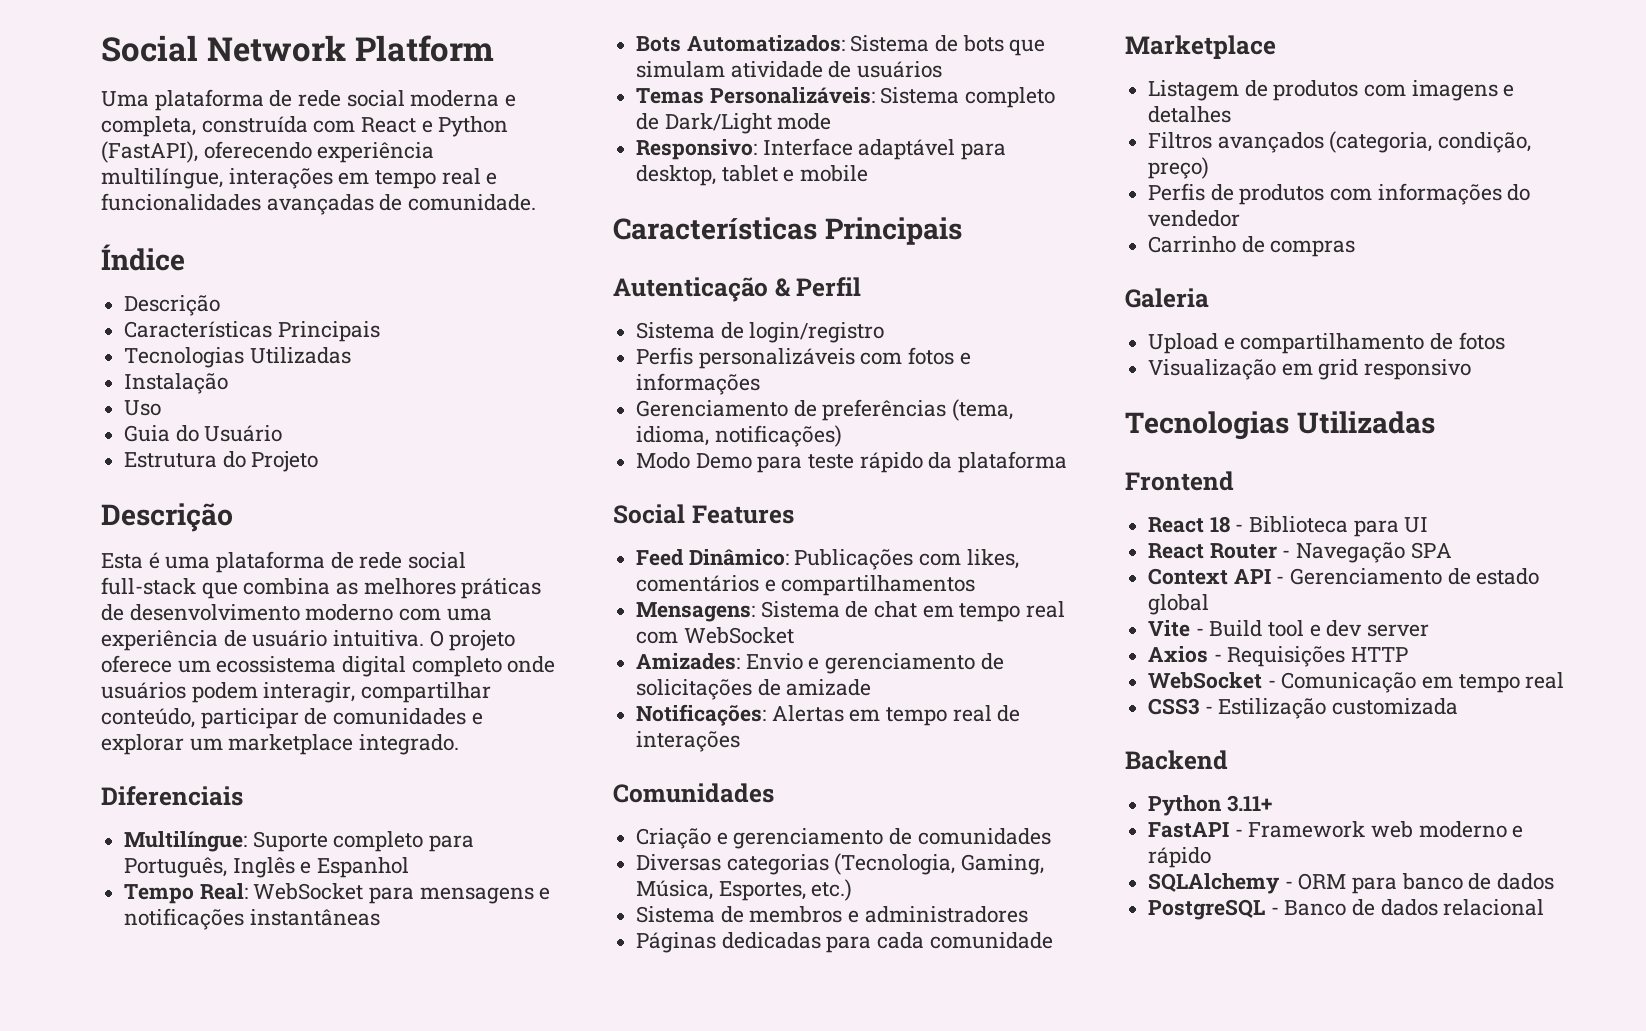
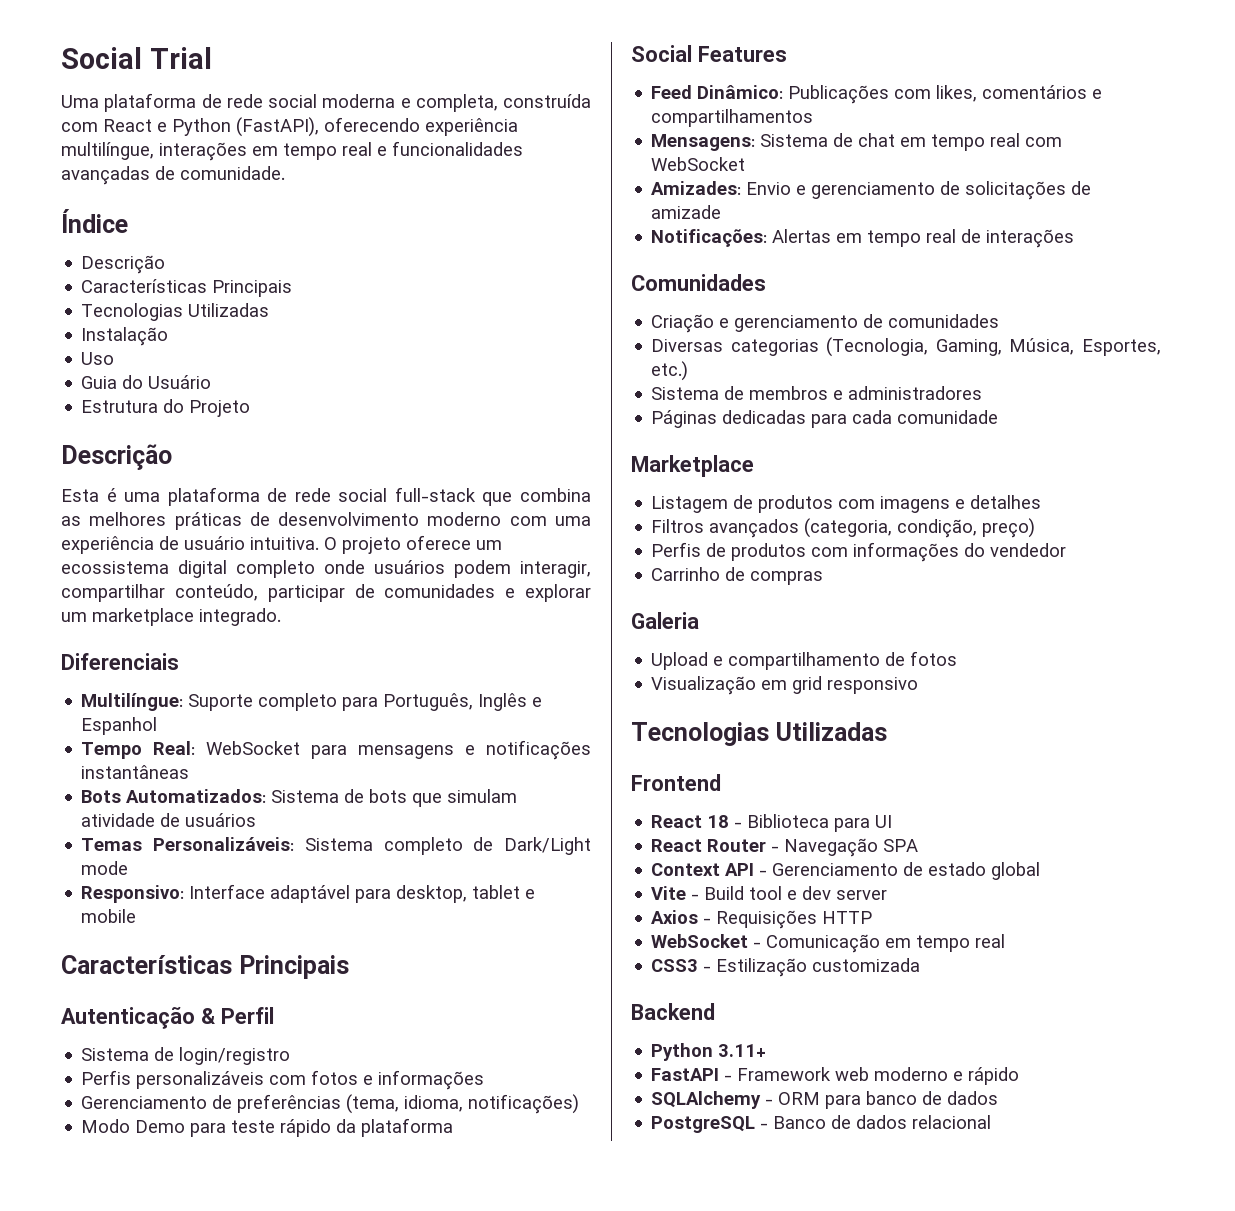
- Social Network Platform
+ Social Trial

